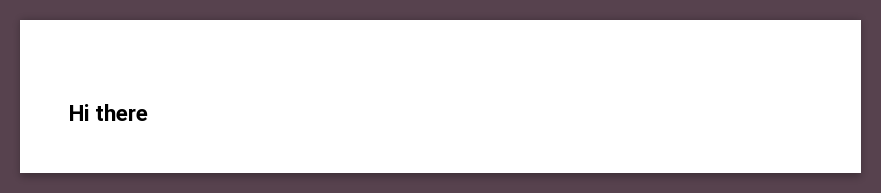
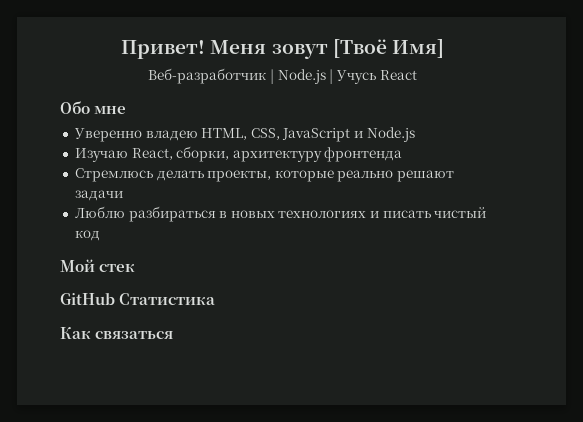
- Hi there
+ Привет! Меня зовут [Твоё Имя]
+ Веб-разработчик | Node.js | Учусь React
+ Обо мне
+ Уверенно владею HTML, CSS, JavaScript и Node.js
+ Изучаю React, сборки, архитектуру фронтенда
+ Стремлюсь делать проекты, которые реально решают задачи
+ Люблю разбираться в новых технологиях и писать чистый код
+ Мой стек
+ GitHub Статистика
+ Как связаться

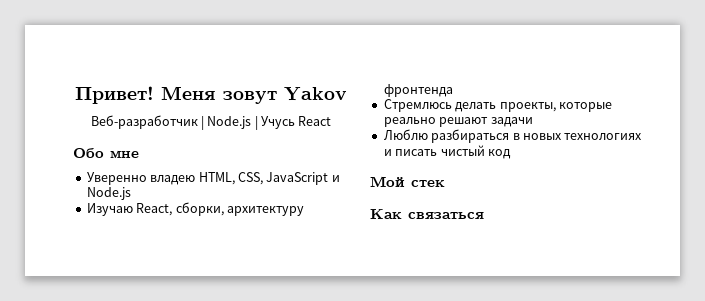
- Меня зовут [Твоё Имя]
+ Меня зовут Yakov
- GitHub Статистика

